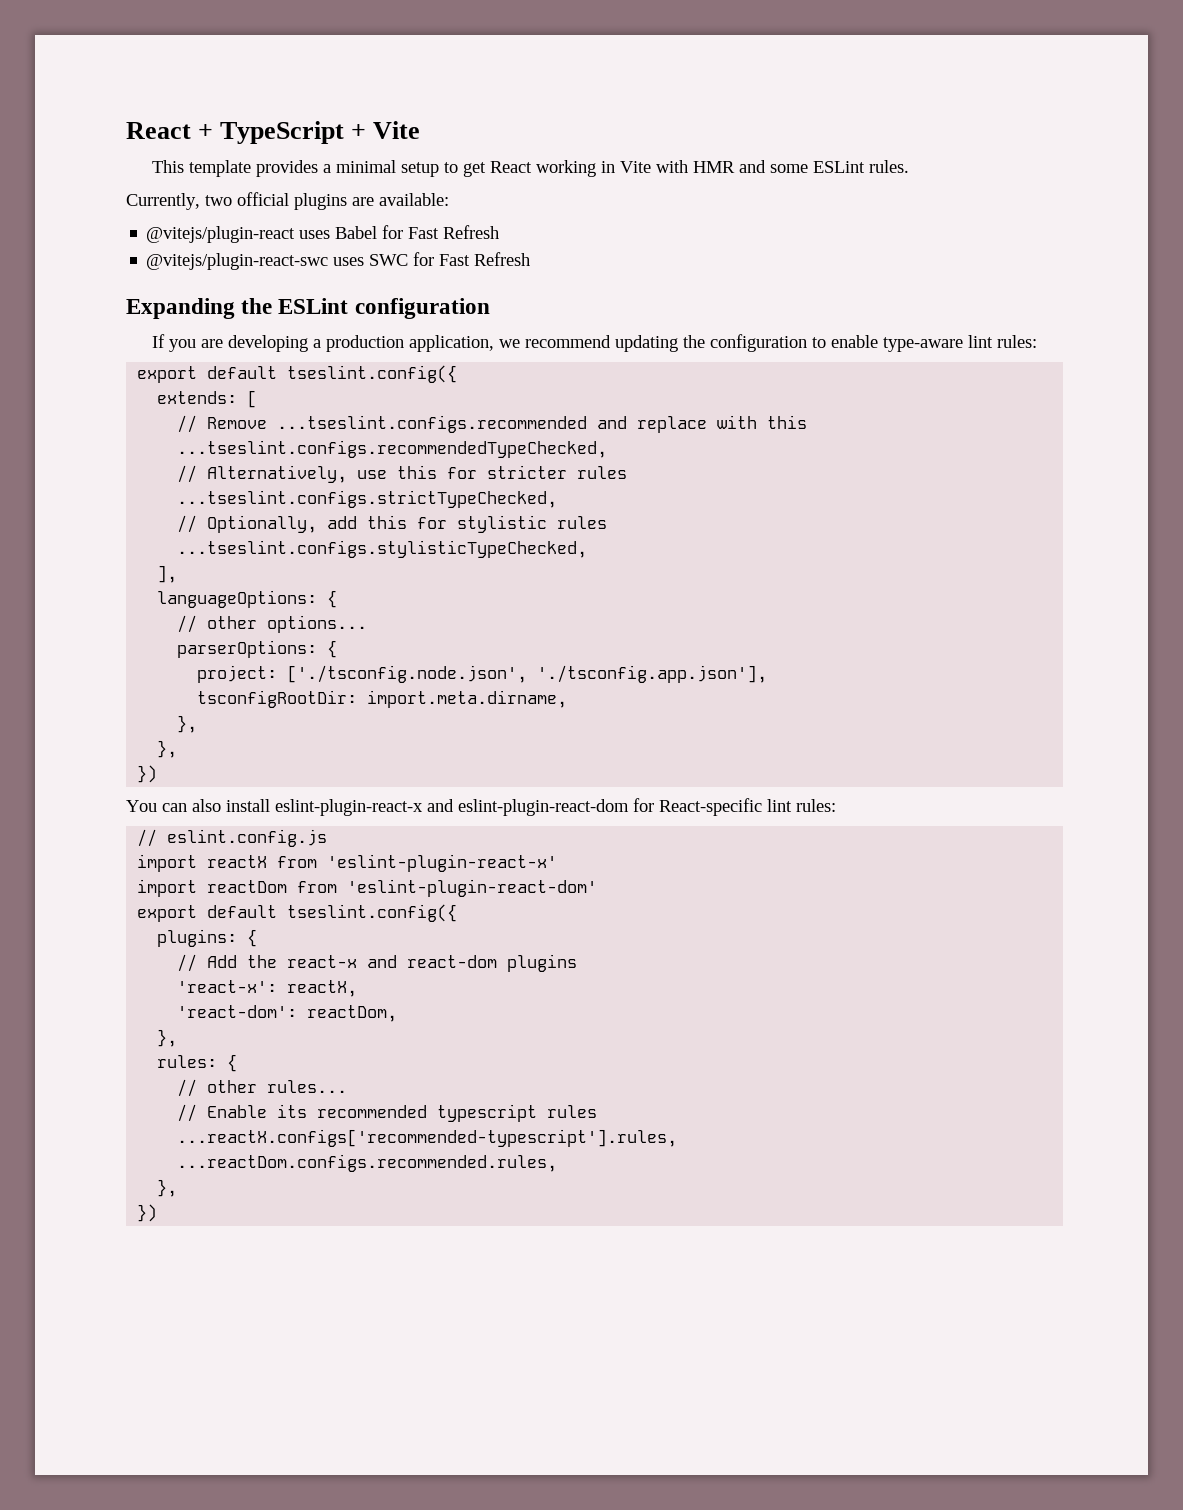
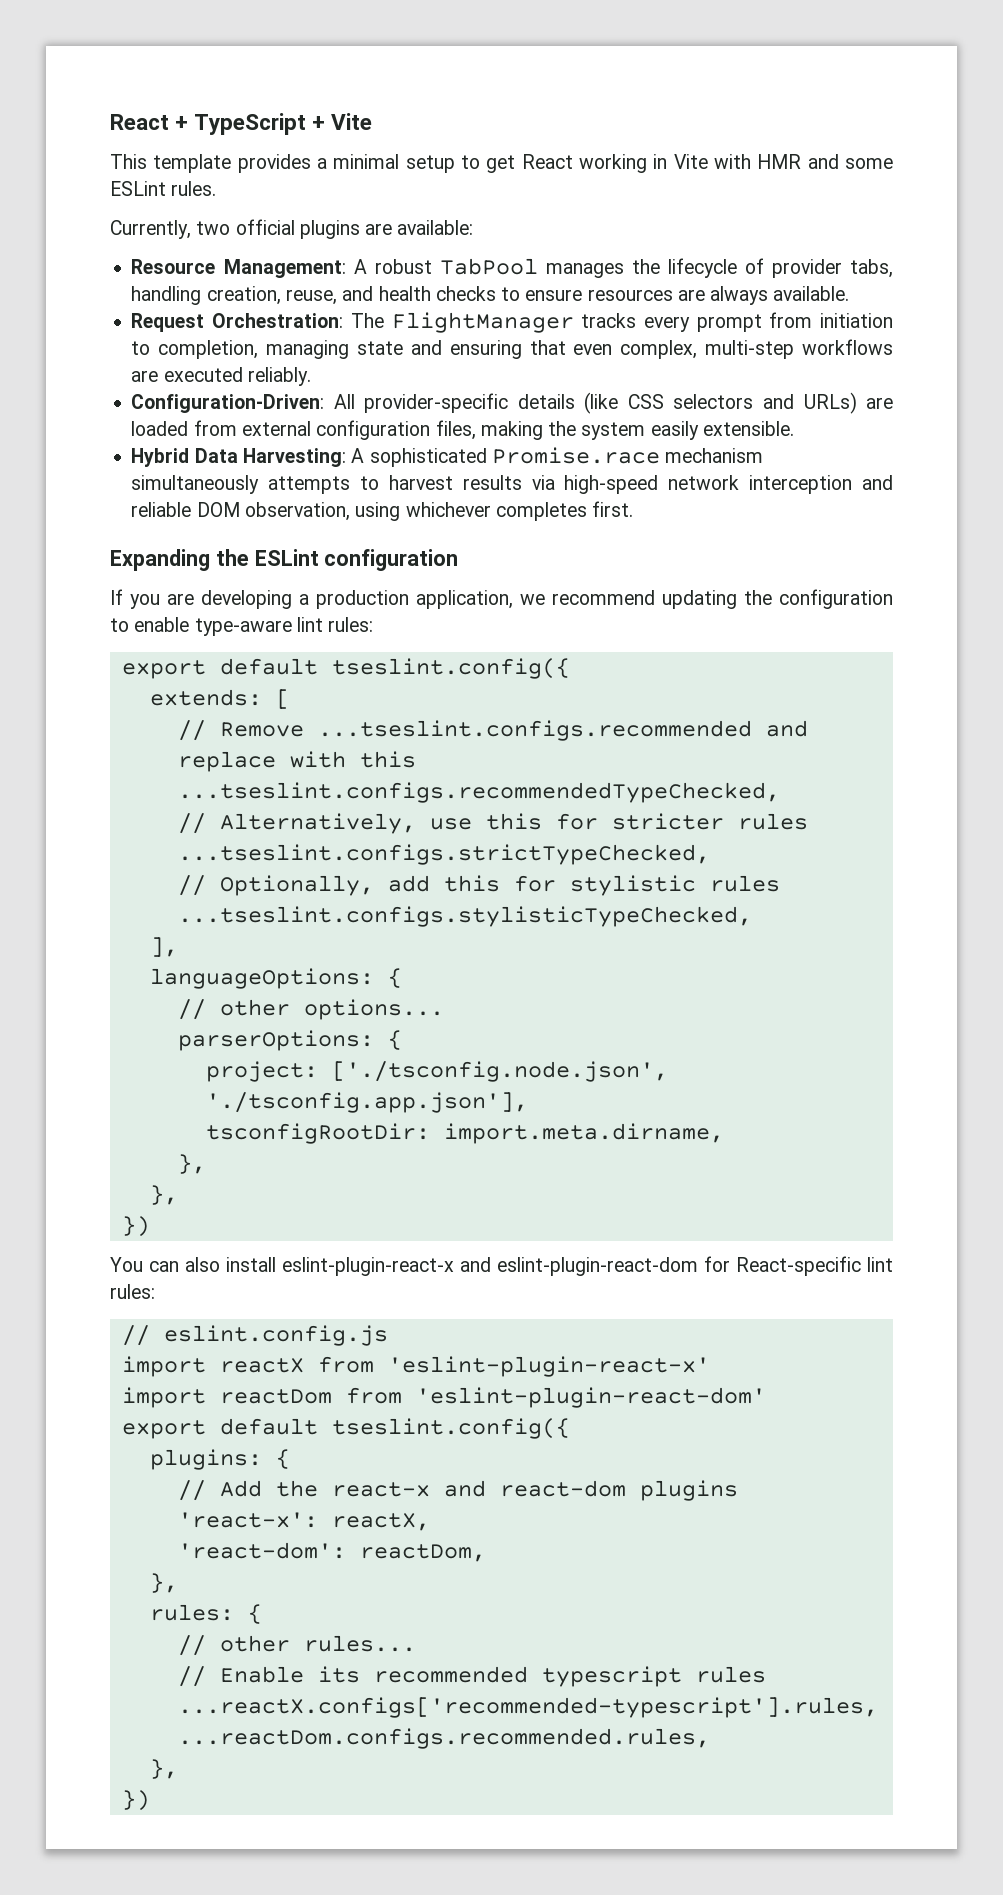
- @vitejs/plugin-react uses Babel for Fast Refresh
- @vitejs/plugin-react-swc uses SWC for Fast Refresh
+ Resource Management: A robust TabPool manages the lifecycle of provider tabs, handling creation, reuse, and health checks to ensure resources are always available.
+ Request Orchestration: The FlightManager tracks every prompt from initiation to completion, managing state and ensuring that even complex, multi-step workflows are executed reliably.
+ Configuration-Driven: All provider-specific details (like CSS selectors and URLs) are loaded from external configuration files, making the system easily extensible.
+ Hybrid Data Harvesting: A sophisticated Promise.race mechanism simultaneously attempts to harvest results via high-speed network interception and reliable DOM observation, using whichever completes first.

